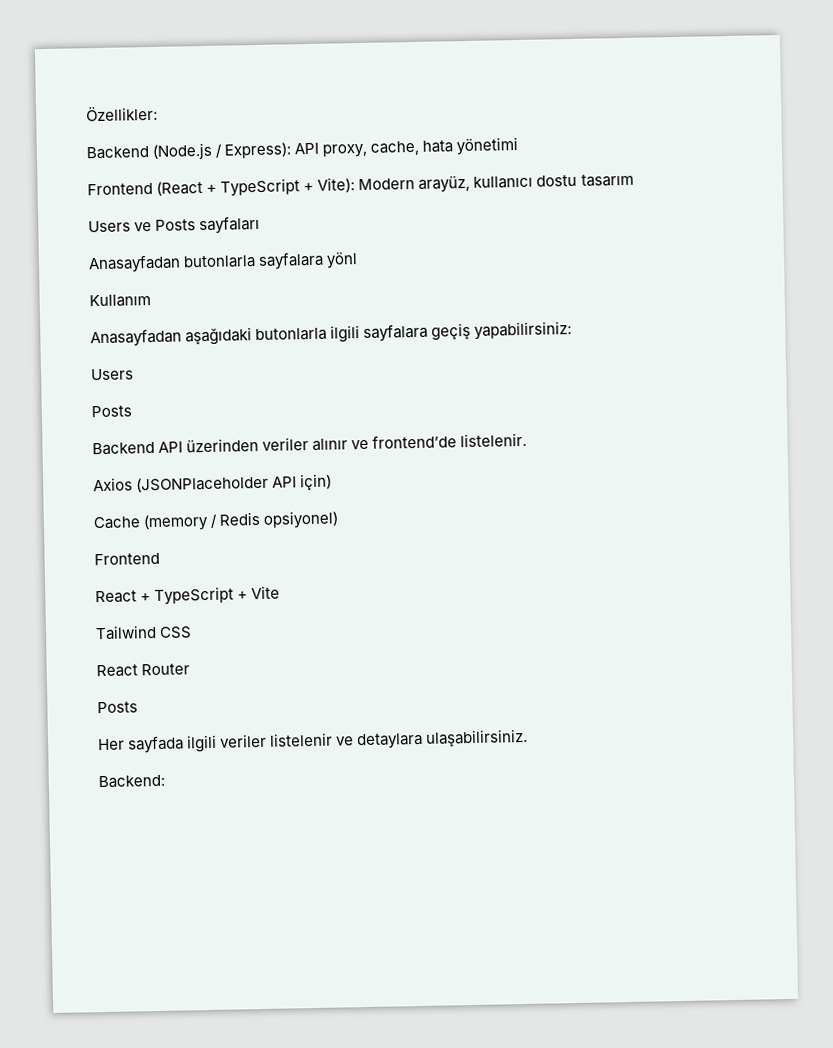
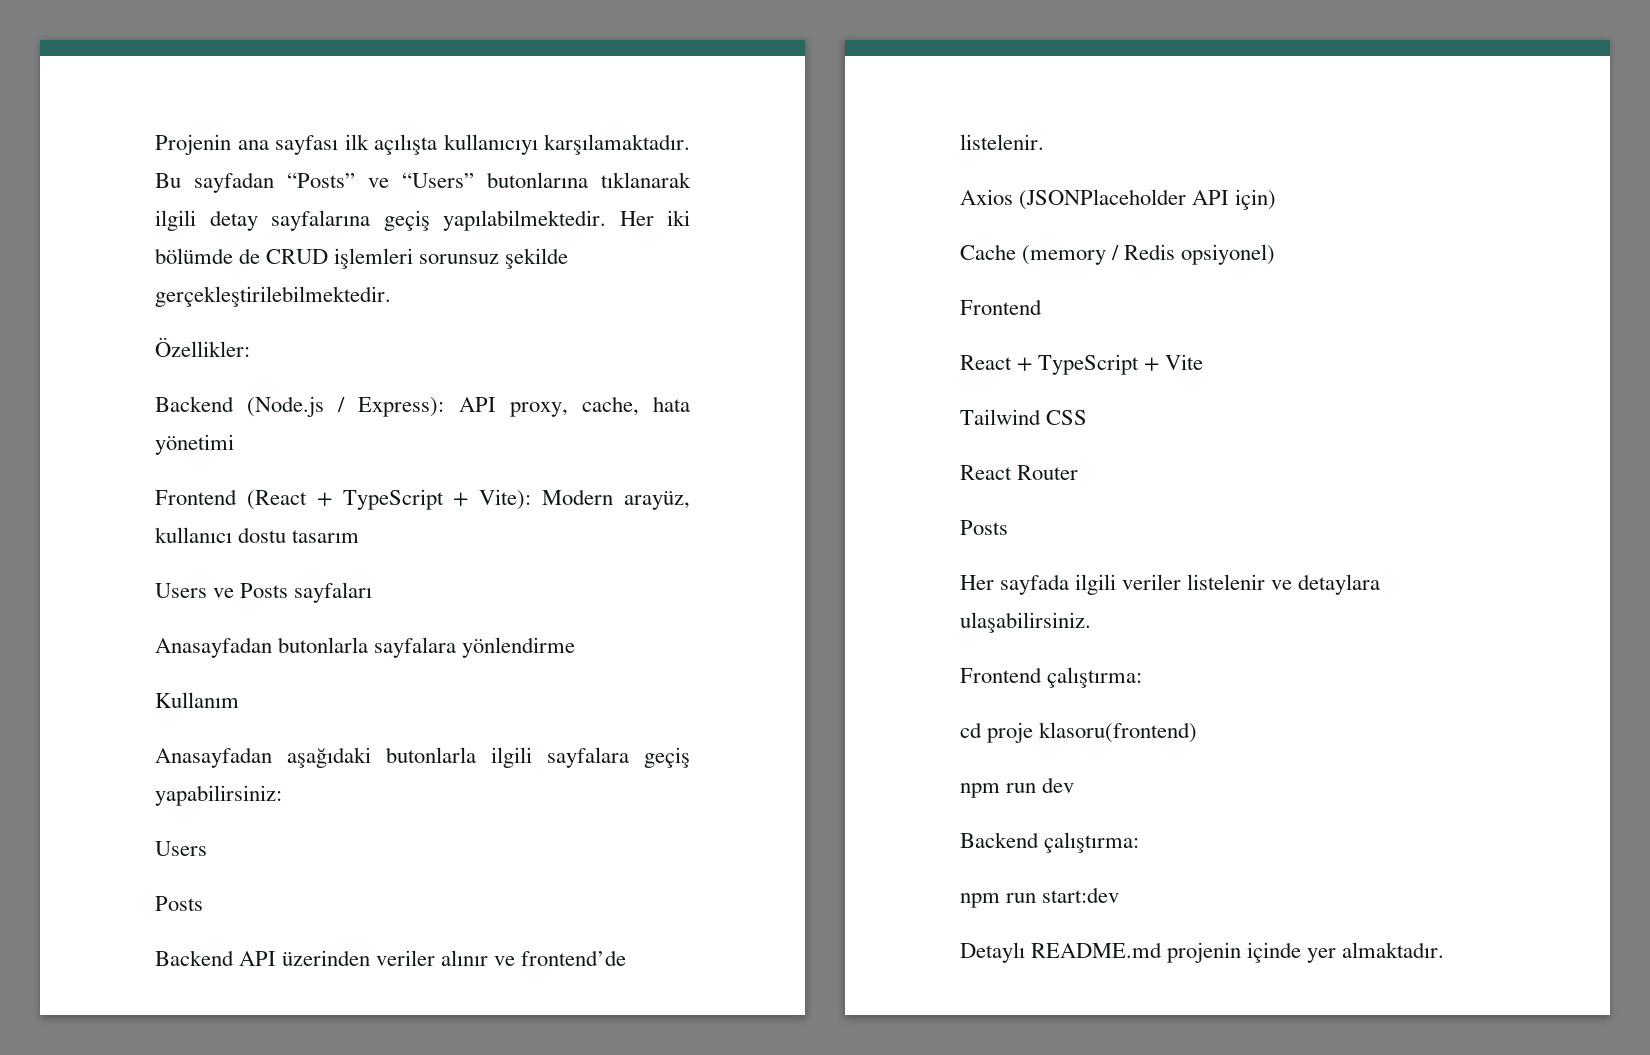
+ Projenin ana sayfası ilk açılışta kullanıcıyı karşılamaktadır. Bu sayfadan “Posts” ve “Users” butonlarına tıklanarak ilgili detay sayfalarına geçiş yapılabilmektedir. Her iki bölümde de CRUD işlemleri sorunsuz şekilde gerçekleştirilebilmektedir.
- Anasayfadan butonlarla sayfalara yönl
+ Anasayfadan butonlarla sayfalara yönlendirme
- Backend:
+ Frontend çalıştırma:
+ cd proje klasoru(frontend)
+ npm run dev
+ Backend çalıştırma:
+ npm run start:dev
+ Detaylı README.md projenin içinde yer almaktadır.

